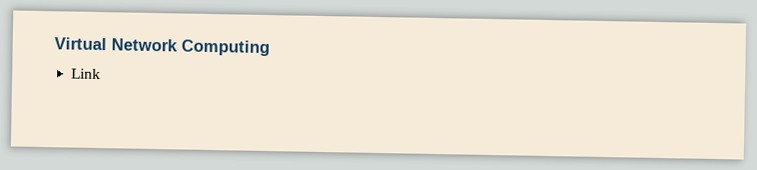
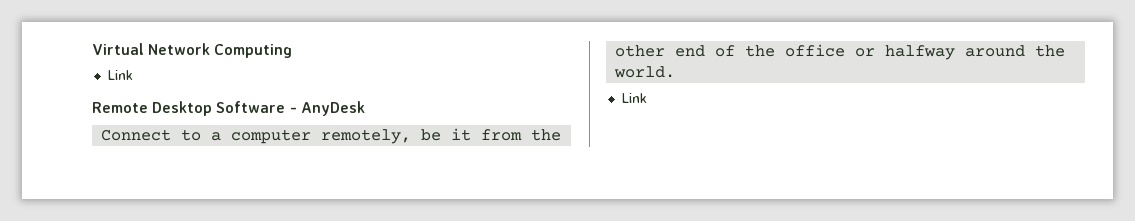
+ Remote Desktop Software - AnyDesk
+ Connect to a computer remotely, be it from the other end of the office or halfway around the world.
+ Link

